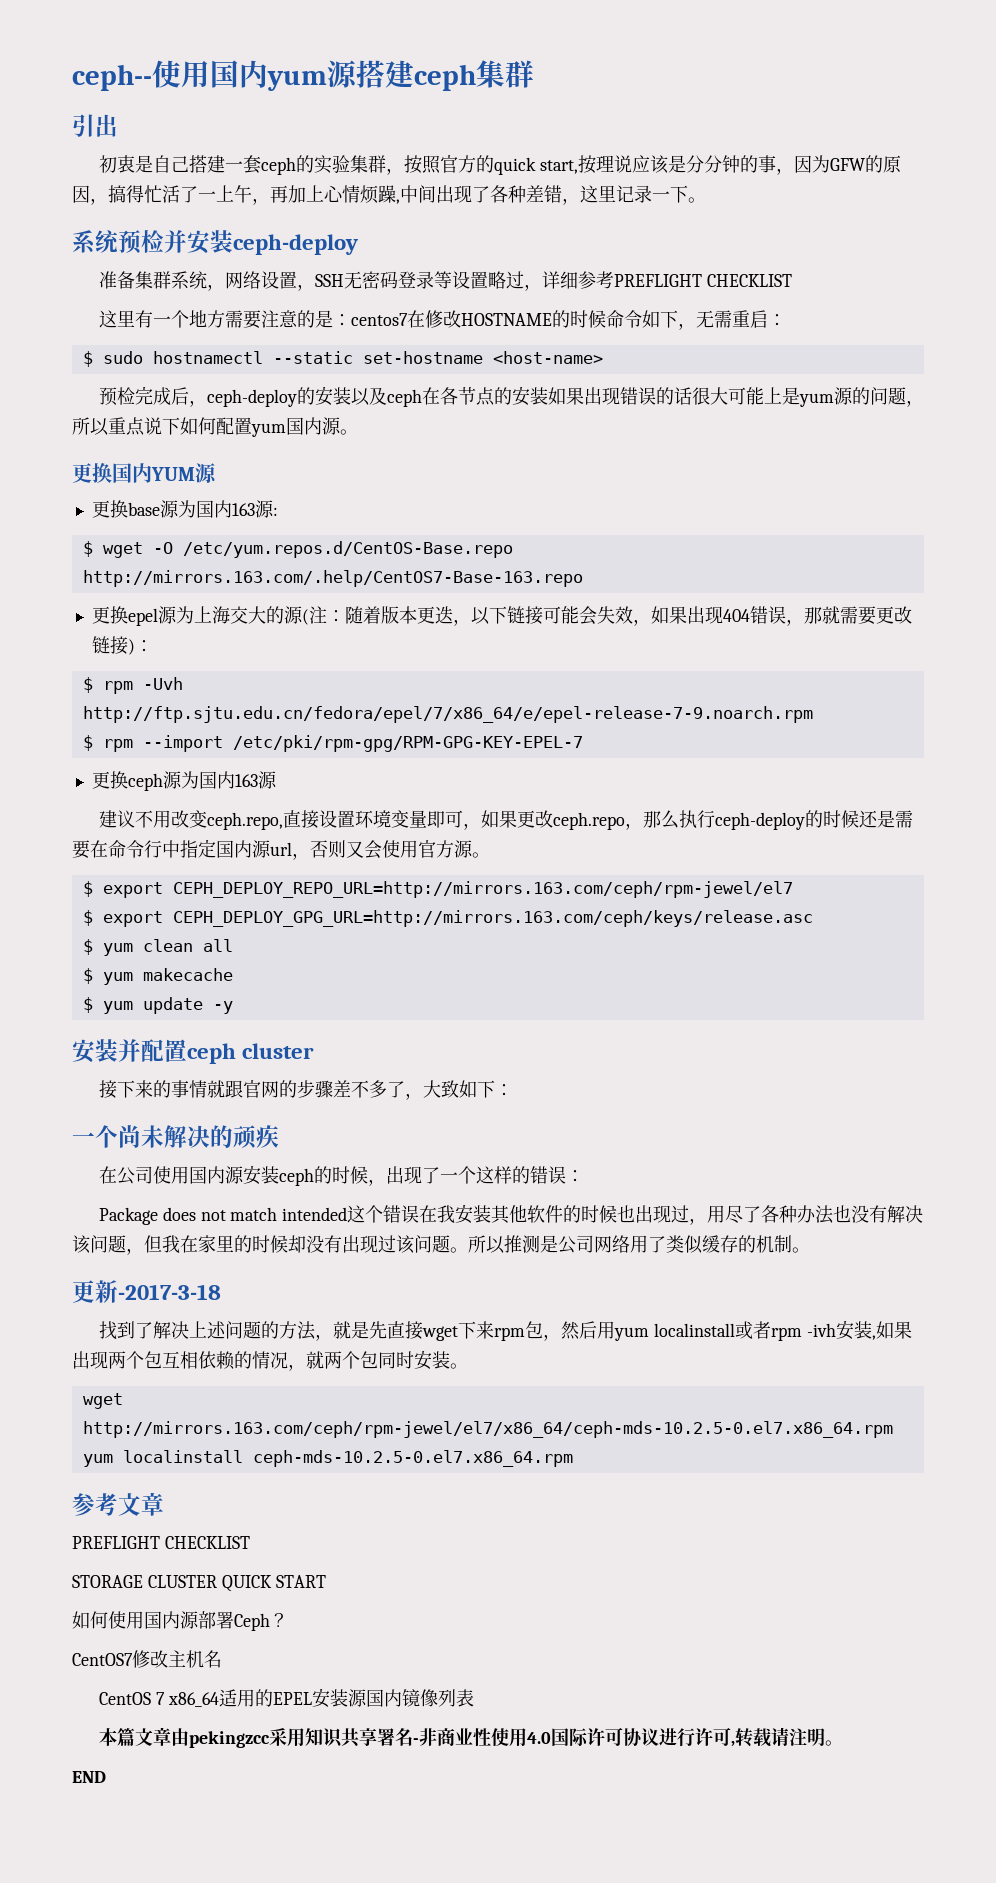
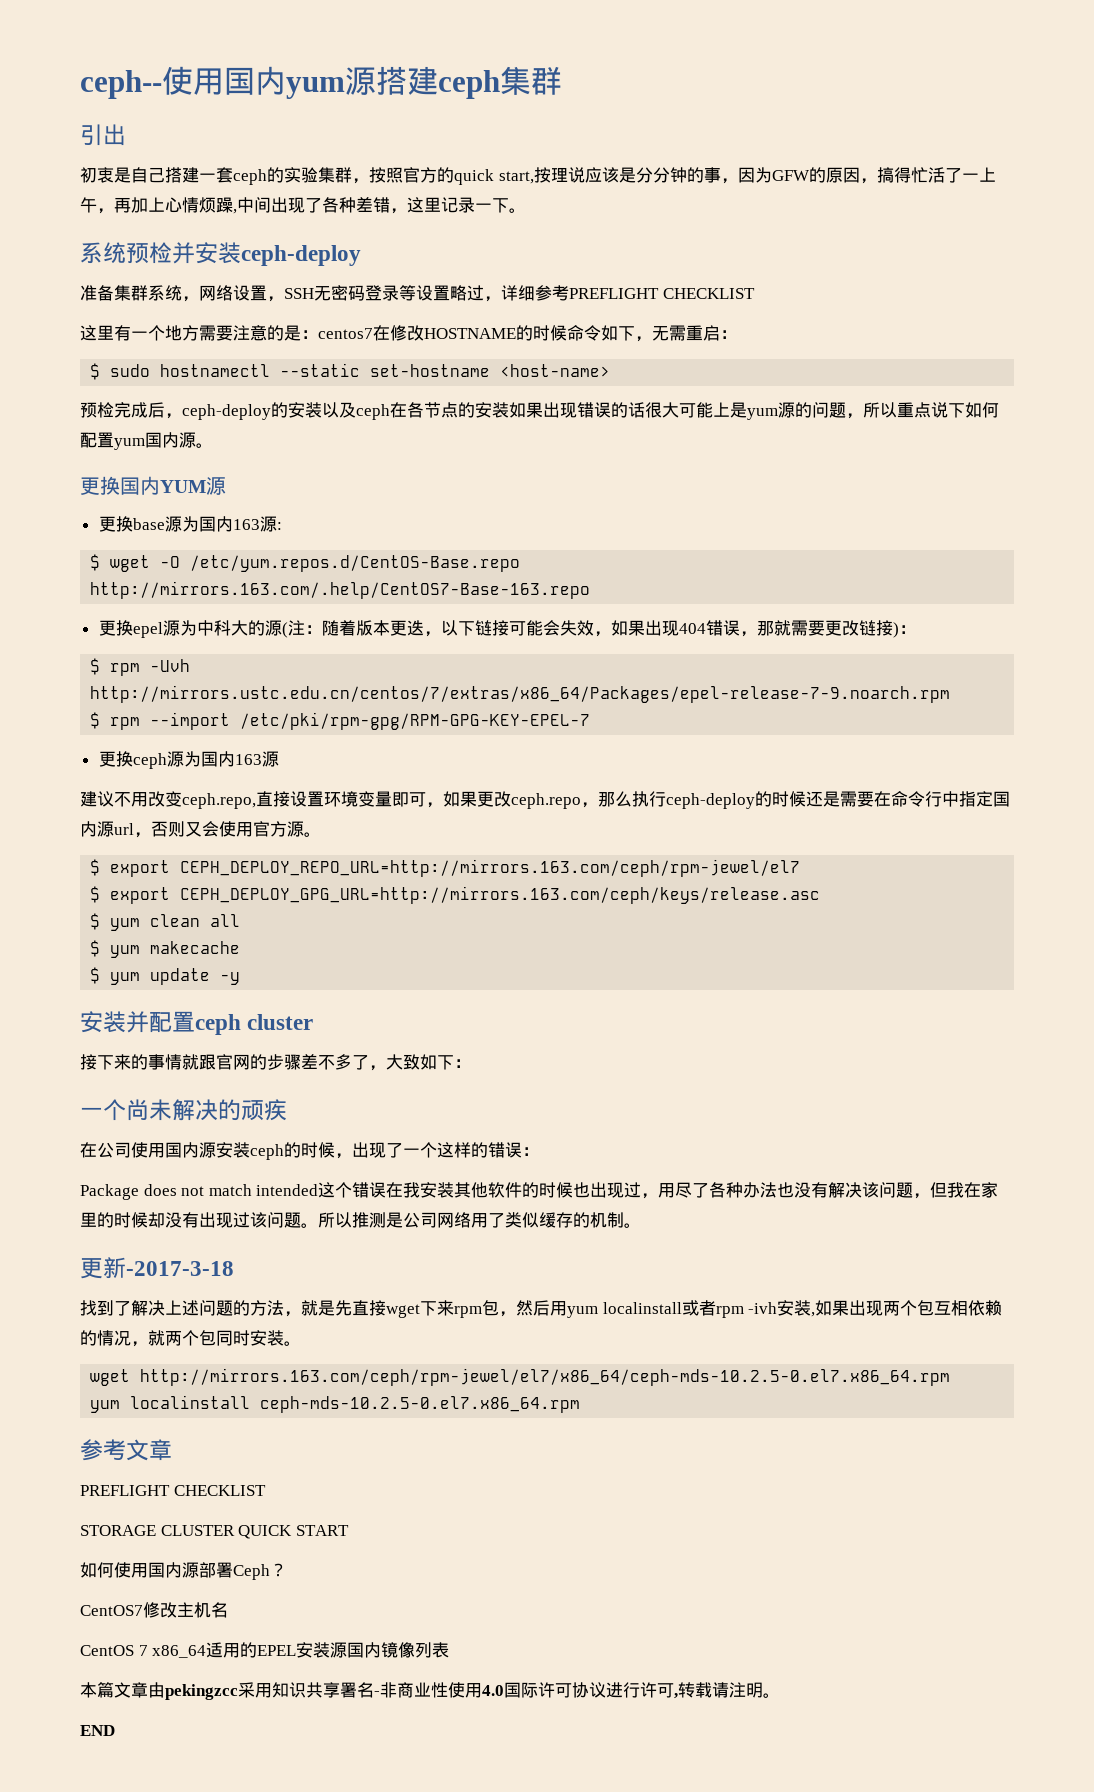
- 更换epel源为上海交大的源(注：随着版本更迭，以下链接可能会失效，如果出现404错误，那就需要更改链接)：
+ 更换epel源为中科大的源(注：随着版本更迭，以下链接可能会失效，如果出现404错误，那就需要更改链接)：
- $ rpm -Uvh http://ftp.sjtu.edu.cn/fedora/epel/7/x86_64/e/epel-release-7-9.noarch.rpm
+ $ rpm -Uvh http://mirrors.ustc.edu.cn/centos/7/extras/x86_64/Packages/epel-release-7-9.noarch.rpm

